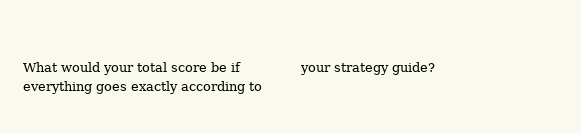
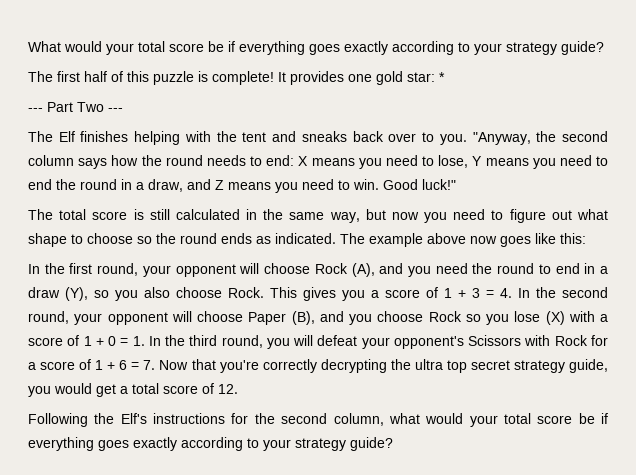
+ The first half of this puzzle is complete! It provides one gold star: *
+ --- Part Two ---
+ The Elf finishes helping with the tent and sneaks back over to you. "Anyway, the second column says how the round needs to end: X means you need to lose, Y means you need to end the round in a draw, and Z means you need to win. Good luck!"
+ The total score is still calculated in the same way, but now you need to figure out what shape to choose so the round ends as indicated. The example above now goes like this:
+ In the first round, your opponent will choose Rock (A), and you need the round to end in a draw (Y), so you also choose Rock. This gives you a score of 1 + 3 = 4. In the second round, your opponent will choose Paper (B), and you choose Rock so you lose (X) with a score of 1 + 0 = 1. In the third round, you will defeat your opponent's Scissors with Rock for a score of 1 + 6 = 7. Now that you're correctly decrypting the ultra top secret strategy guide, you would get a total score of 12.
+ Following the Elf's instructions for the second column, what would your total score be if everything goes exactly according to your strategy guide?

